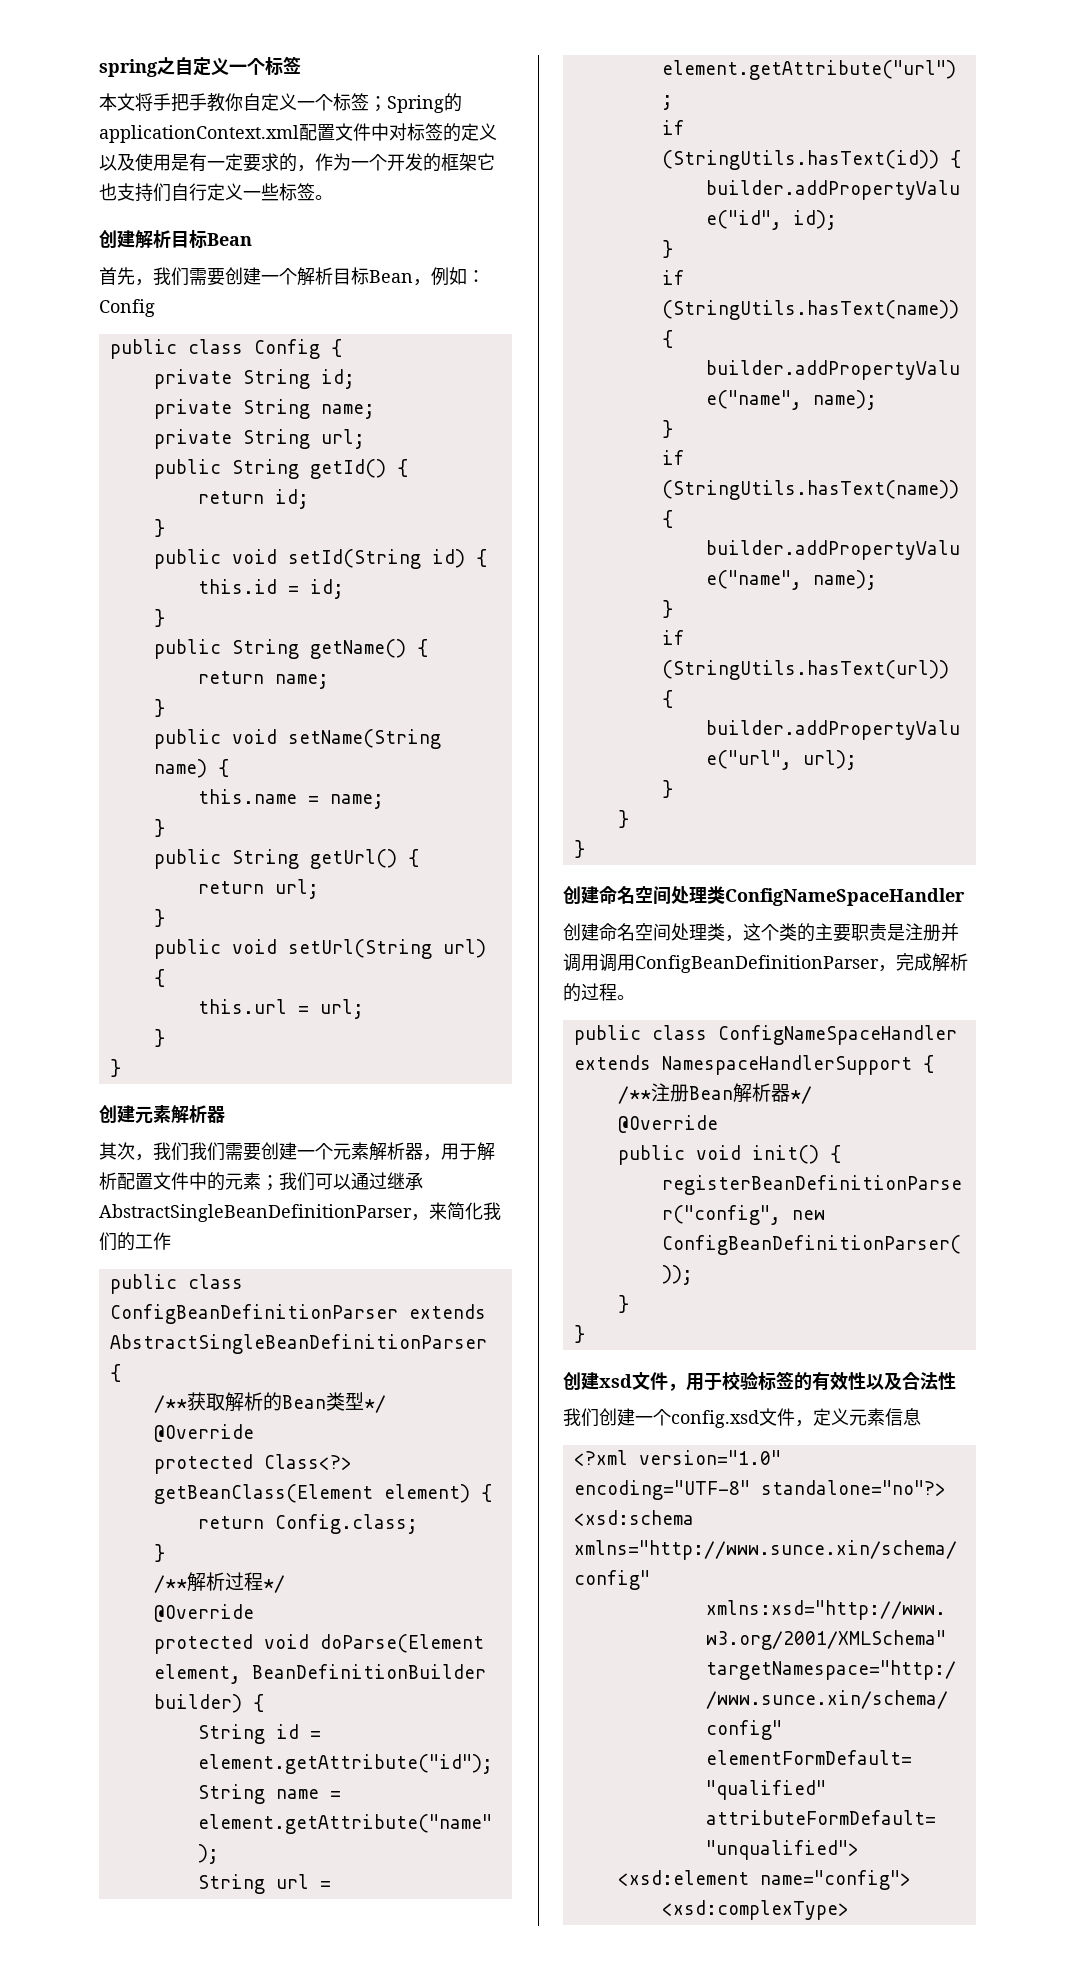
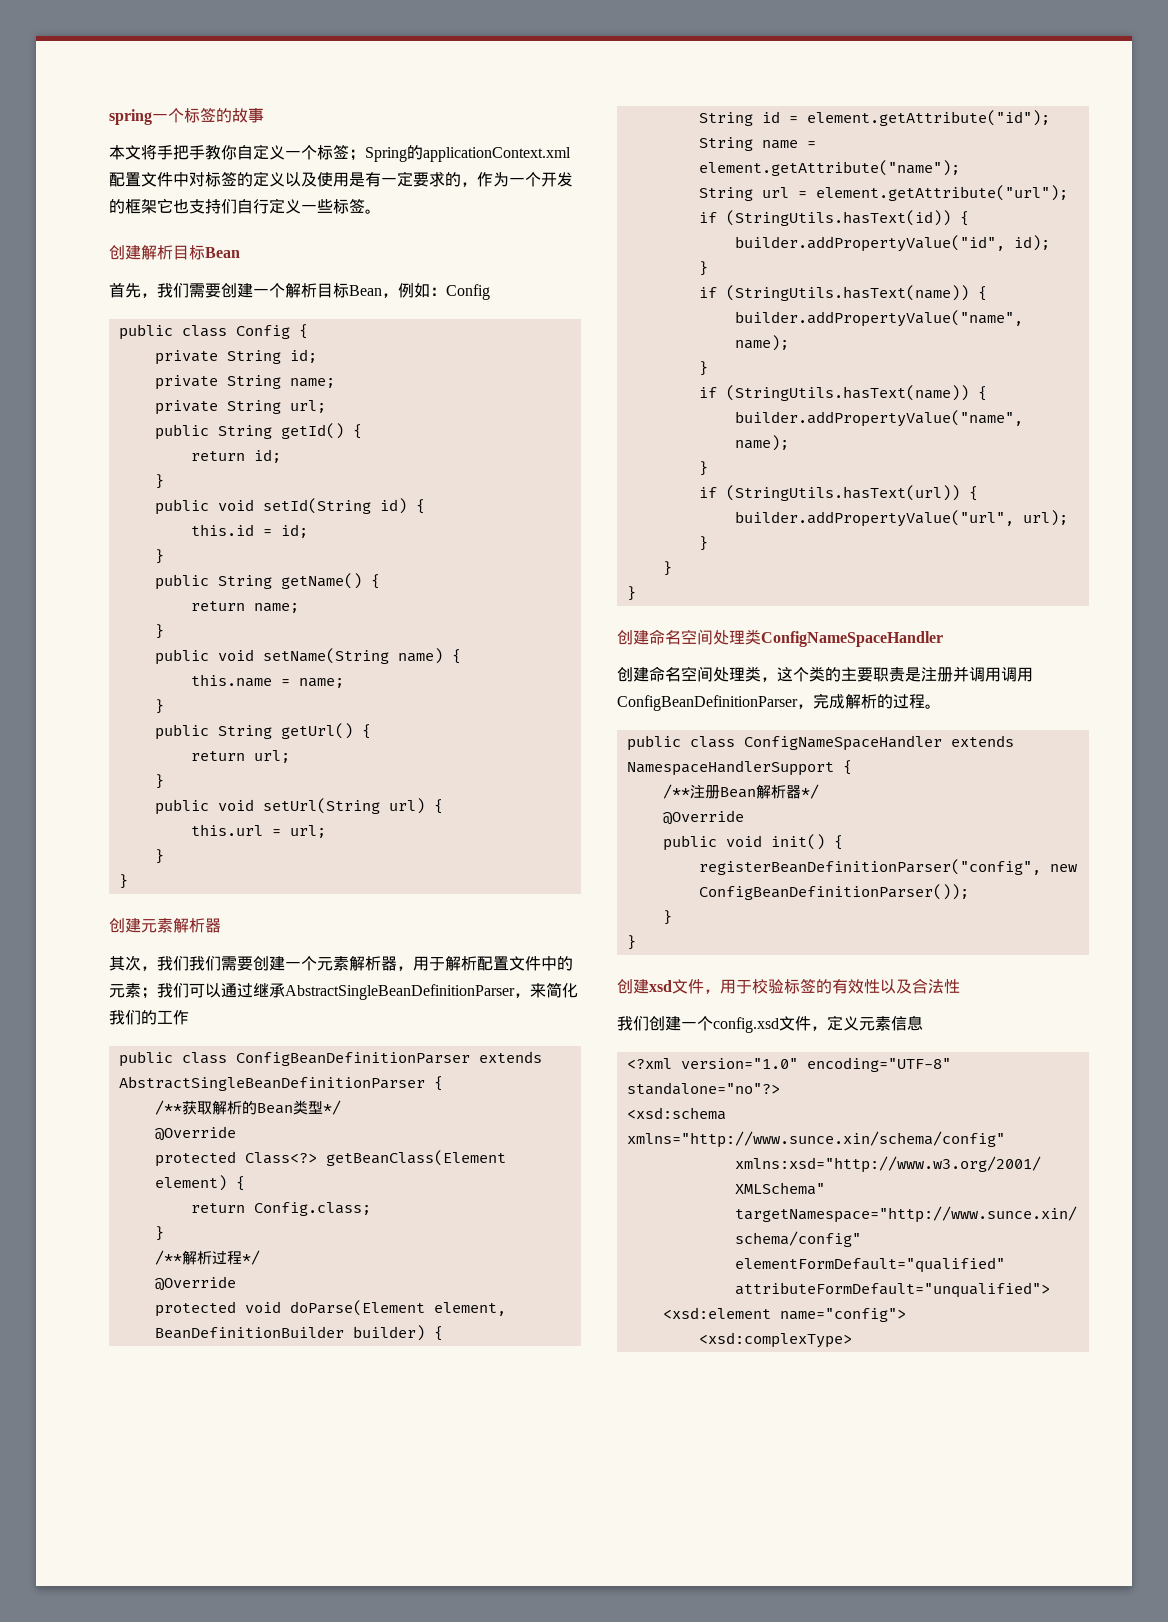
- spring之自定义一个标签
+ spring一个标签的故事

